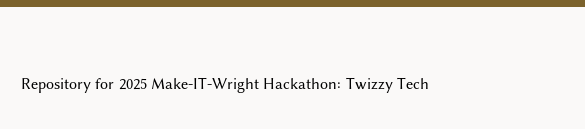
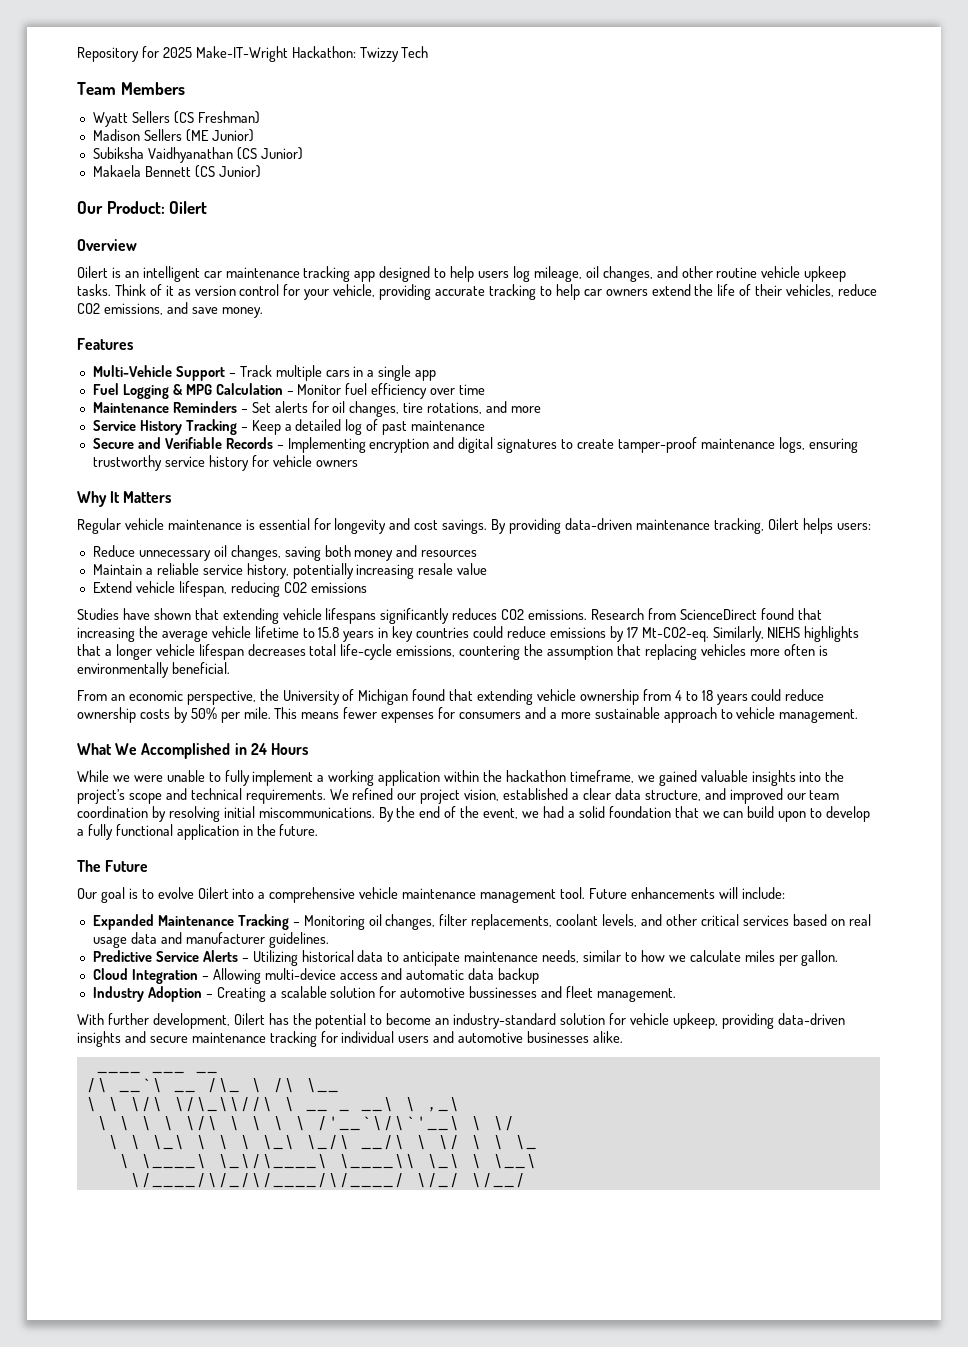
+ Team Members
+ Wyatt Sellers (CS Freshman)
+ Madison Sellers (ME Junior)
+ Subiksha Vaidhyanathan (CS Junior)
+ Makaela Bennett (CS Junior)
+ Our Product: Oilert
+ Overview
+ Oilert is an intelligent car maintenance tracking app designed to help users log mileage, oil changes, and other routine vehicle upkeep tasks. Think of it as version control for your vehicle, providing accurate tracking to help car owners extend the life of their vehicles, reduce CO2 emissions, and save money.
+ Features
+ Multi-Vehicle Support – Track multiple cars in a single app
+ Fuel Logging & MPG Calculation – Monitor fuel efficiency over time
+ Maintenance Reminders – Set alerts for oil changes, tire rotations, and more
+ Service History Tracking – Keep a detailed log of past maintenance
+ Secure and Verifiable Records – Implementing encryption and digital signatures to create tamper-proof maintenance logs, ensuring trustworthy service history for vehicle owners
+ Why It Matters
+ Regular vehicle maintenance is essential for longevity and cost savings. By providing data-driven maintenance tracking, Oilert helps users:
+ Reduce unnecessary oil changes, saving both money and resources
+ Maintain a reliable service history, potentially increasing resale value
+ Extend vehicle lifespan, reducing CO2 emissions
+ Studies have shown that extending vehicle lifespans significantly reduces CO2 emissions. Research from ScienceDirect found that increasing the average vehicle lifetime to 15.8 years in key countries could reduce emissions by 17 Mt-CO2-eq. Similarly, NIEHS highlights that a longer vehicle lifespan decreases total life-cycle emissions, countering the assumption that replacing vehicles more often is environmentally beneficial.
+ From an economic perspective, the University of Michigan found that extending vehicle ownership from 4 to 18 years could reduce ownership costs by 50% per mile. This means fewer expenses for consumers and a more sustainable approach to vehicle management.
+ What We Accomplished in 24 Hours
+ While we were unable to fully implement a working application within the hackathon timeframe, we gained valuable insights into the project’s scope and technical requirements. We refined our project vision, established a clear data structure, and improved our team coordination by resolving initial miscommunications. By the end of the event, we had a solid foundation that we can build upon to develop a fully functional application in the future.
+ The Future
+ Our goal is to evolve Oilert into a comprehensive vehicle maintenance management tool. Future enhancements will include:
+ Expanded Maintenance Tracking – Monitoring oil changes, filter replacements, coolant levels, and other critical services based on real usage data and manufacturer guidelines.
+ Predictive Service Alerts – Utilizing historical data to anticipate maintenance needs, similar to how we calculate miles per gallon.
+ Cloud Integration – Allowing multi-device access and automatic data backup
+ Industry Adoption – Creating a scalable solution for automotive bussinesses and fleet management.
+ With further development, Oilert has the potential to become an industry-standard solution for vehicle upkeep, providing data-driven insights and secure maintenance tracking for individual users and automotive businesses alike.
+ ____ ___ __
+ /\ __`\ __ /\_ \ /\ \__
+ \ \ \/\ \/\_\\//\ \ __ _ __\ \ ,_\
+ \ \ \ \ \/\ \ \ \ \ /'__`\/\`'__\ \ \/
+ \ \ \_\ \ \ \ \_\ \_/\ __/\ \ \/ \ \ \_
+ \ \____\ \_\/\____\ \____\\ \_\ \ \__\
+ \/____/\/_/\/____/\/____/ \/_/ \/__/

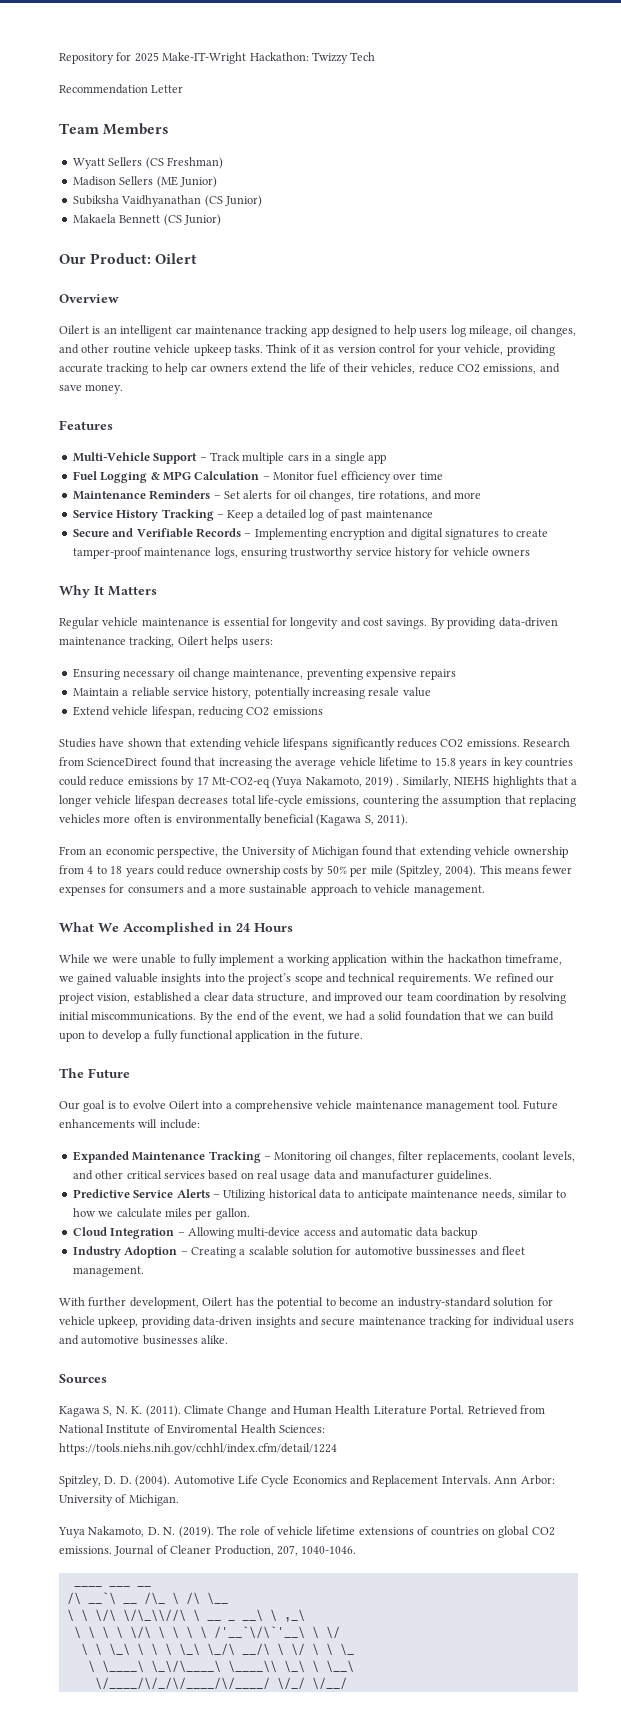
+ Recommendation Letter
- Reduce unnecessary oil changes, saving both money and resources
+ Ensuring necessary oil change maintenance, preventing expensive repairs
- Research from ScienceDirect found that increasing the average vehicle lifetime to 15.8 years in key countries could reduce emissions by 17 Mt-CO2-eq.
+ Research from ScienceDirect found that increasing the average vehicle lifetime to 15.8 years in key countries could reduce emissions by 17 Mt-CO2-eq (Yuya Nakamoto, 2019) .
- Similarly, NIEHS highlights that a longer vehicle lifespan decreases total life-cycle emissions, countering the assumption that replacing vehicles more often is environmentally beneficial.
+ Similarly, NIEHS highlights that a longer vehicle lifespan decreases total life-cycle emissions, countering the assumption that replacing vehicles more often is environmentally beneficial (Kagawa S, 2011).
- From an economic perspective, the University of Michigan found that extending vehicle ownership from 4 to 18 years could reduce ownership costs by 50% per mile.
+ From an economic perspective, the University of Michigan found that extending vehicle ownership from 4 to 18 years could reduce ownership costs by 50% per mile (Spitzley, 2004).
+ Sources
+ Kagawa S, N. K. (2011). Climate Change and Human Health Literature Portal. Retrieved from National Institute of Enviromental Health Sciences: https://tools.niehs.nih.gov/cchhl/index.cfm/detail/1224
+ Spitzley, D. D. (2004). Automotive Life Cycle Economics and Replacement Intervals. Ann Arbor: University of Michigan.
+ Yuya Nakamoto, D. N. (2019). The role of vehicle lifetime extensions of countries on global CO2 emissions. Journal of Cleaner Production, 207, 1040-1046.

